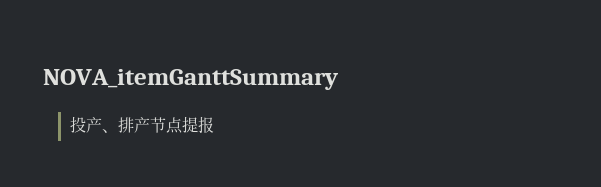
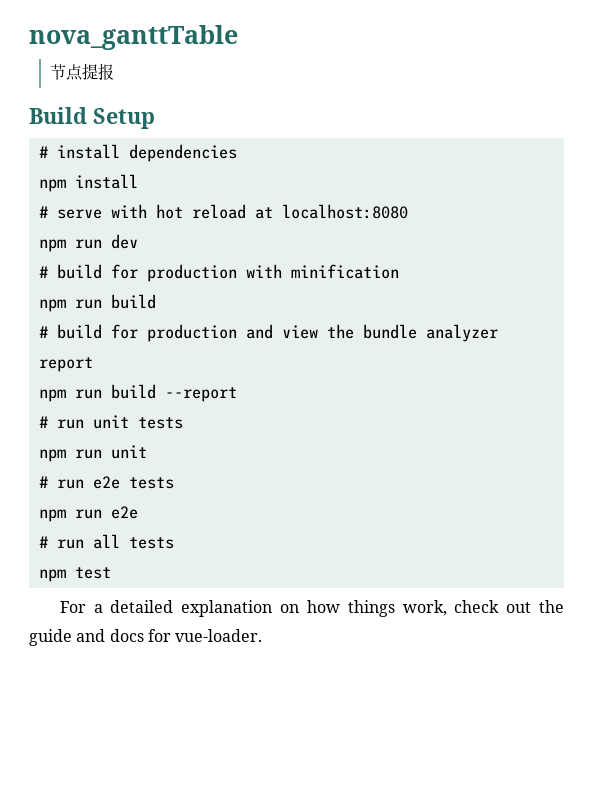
- NOVA_itemGanttSummary
- 投产、排产节点提报
+ nova_ganttTable
+ 节点提报
+ Build Setup
+ # install dependencies
+ npm install
+ # serve with hot reload at localhost:8080
+ npm run dev
+ # build for production with minification
+ npm run build
+ # build for production and view the bundle analyzer report
+ npm run build --report
+ # run unit tests
+ npm run unit
+ # run e2e tests
+ npm run e2e
+ # run all tests
+ npm test
+ For a detailed explanation on how things work, check out the guide and docs for vue-loader.

